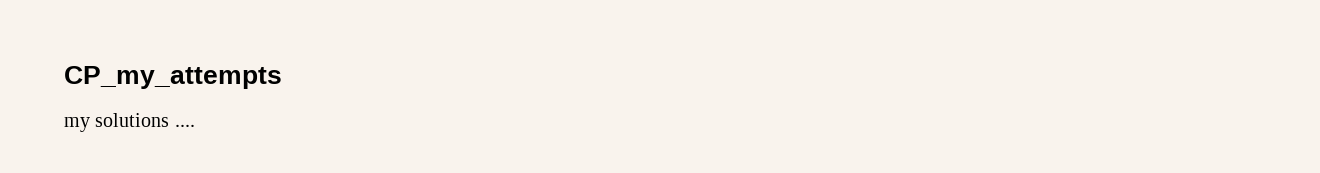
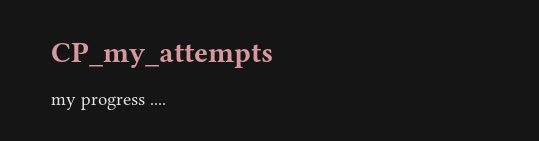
- my solutions ....
+ my progress ....

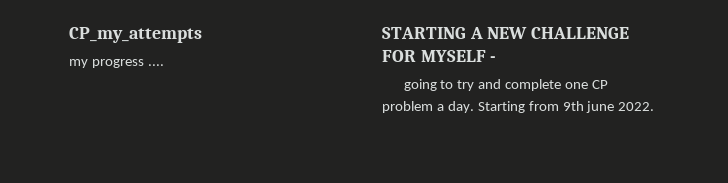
+ STARTING A NEW CHALLENGE FOR MYSELF -
+ going to try and complete one CP problem a day. Starting from 9th june 2022.

